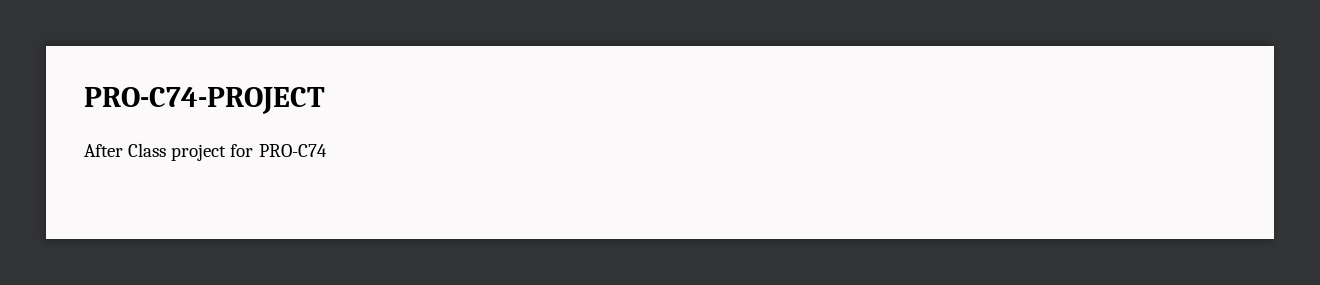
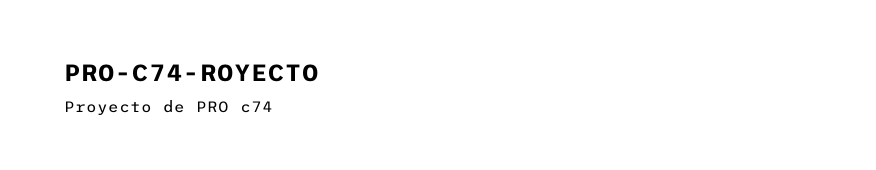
- PRO-C74-PROJECT
- After Class project for PRO-C74
+ PRO-C74-ROYECTO
+ Proyecto de PRO c74

